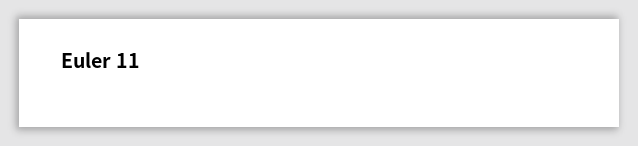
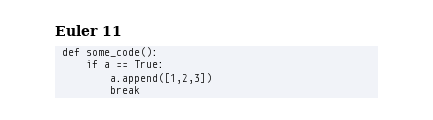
+ def some_code():
+ if a == True:
+ a.append([1,2,3])
+ break

